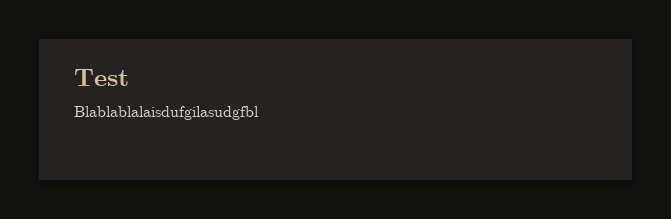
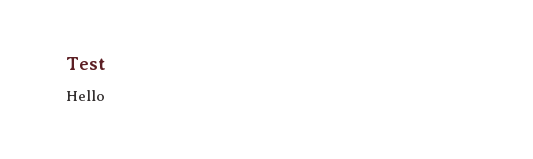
- Blablablalaisdufgilasudgfbl
+ Hello

